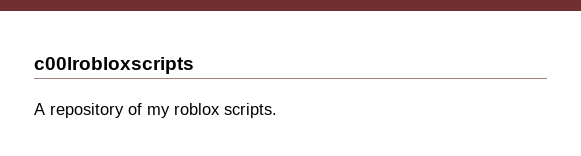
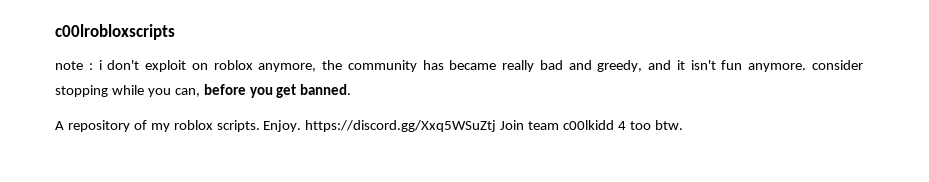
+ note : i don't exploit on roblox anymore, the community has became really bad and greedy, and it isn't fun anymore. consider stopping while you can, before you get banned.
+ Enjoy. https://discord.gg/Xxq5WSuZtj Join team c00lkidd 4 too btw.

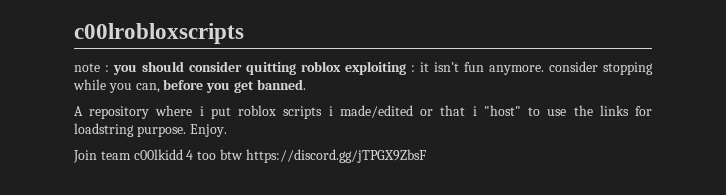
- note : i don't exploit on roblox anymore, the community has became really bad and greedy, and it isn't fun anymore. consider stopping while you can, before you get banned.
+ note : you should consider quitting roblox exploiting : it isn't fun anymore. consider stopping while you can, before you get banned.
- A repository of my roblox scripts.
+ A repository where i put roblox scripts i made/edited or that i "host" to use the links for loadstring purpose.
- Enjoy. https://discord.gg/Xxq5WSuZtj Join team c00lkidd 4 too btw.
+ Enjoy.
+ Join team c00lkidd 4 too btw https://discord.gg/jTPGX9ZbsF

